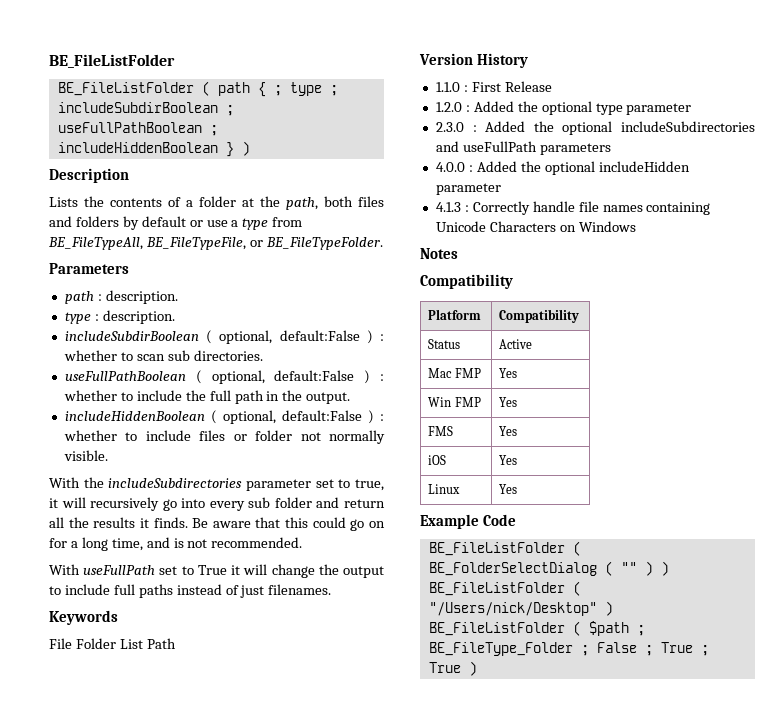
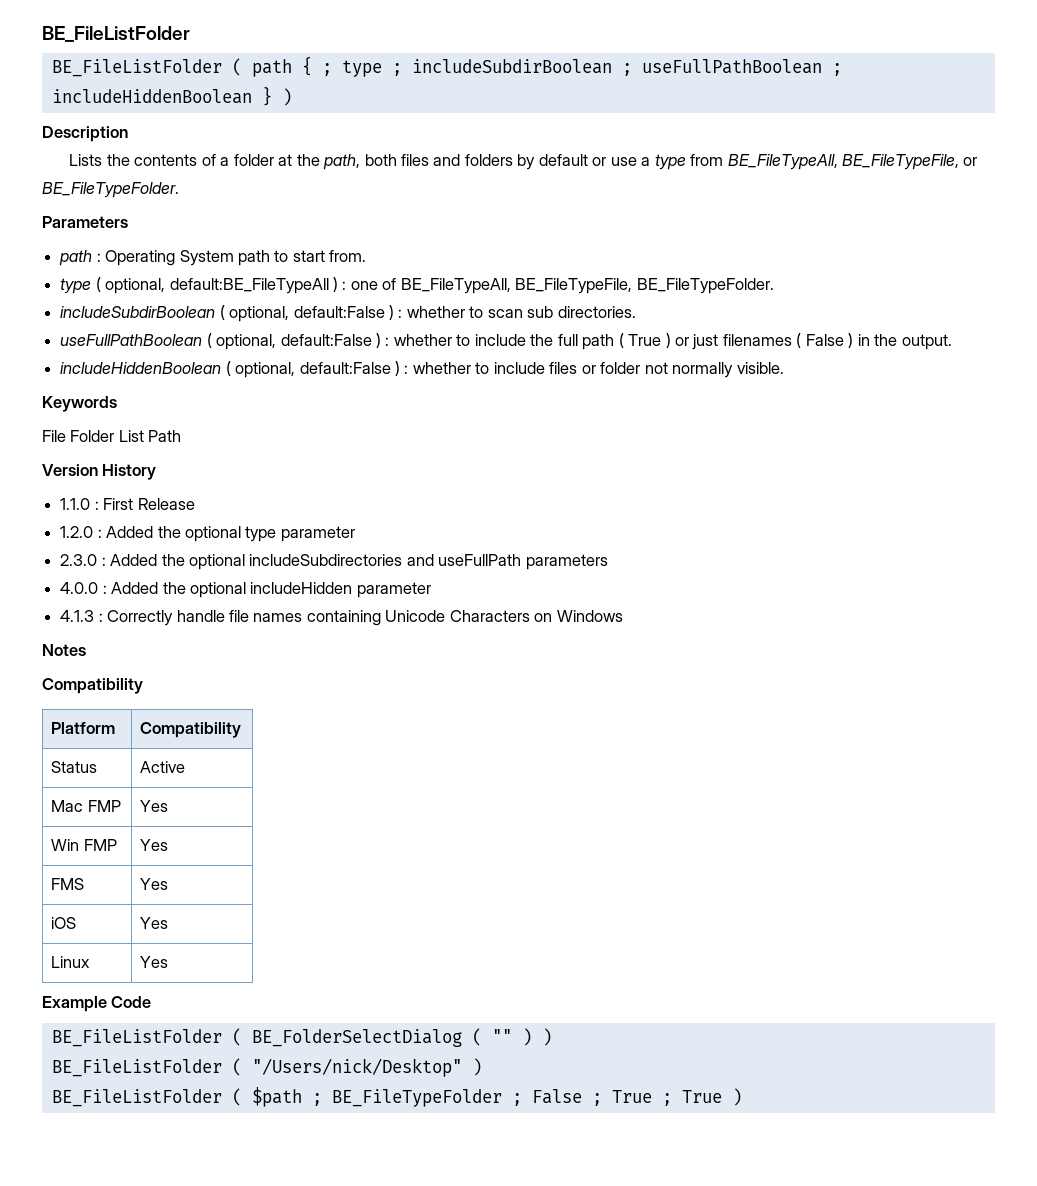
- path : description.
- type : description.
+ path : Operating System path to start from.
+ type ( optional, default:BE_FileTypeAll ) : one of BE_FileTypeAll, BE_FileTypeFile, BE_FileTypeFolder.
- useFullPathBoolean ( optional, default:False ) : whether to include the full path in the output.
+ useFullPathBoolean ( optional, default:False ) : whether to include the full path ( True ) or just filenames ( False ) in the output.
- With the includeSubdirectories parameter set to true, it will recursively go into every sub folder and return all the results it finds. Be aware that this could go on for a long time, and is not recommended.
- With useFullPath set to True it will change the output to include full paths instead of just filenames.
- BE_FileListFolder ( $path ; BE_FileType_Folder ; False ; True ; True )
+ BE_FileListFolder ( $path ; BE_FileTypeFolder ; False ; True ; True )

